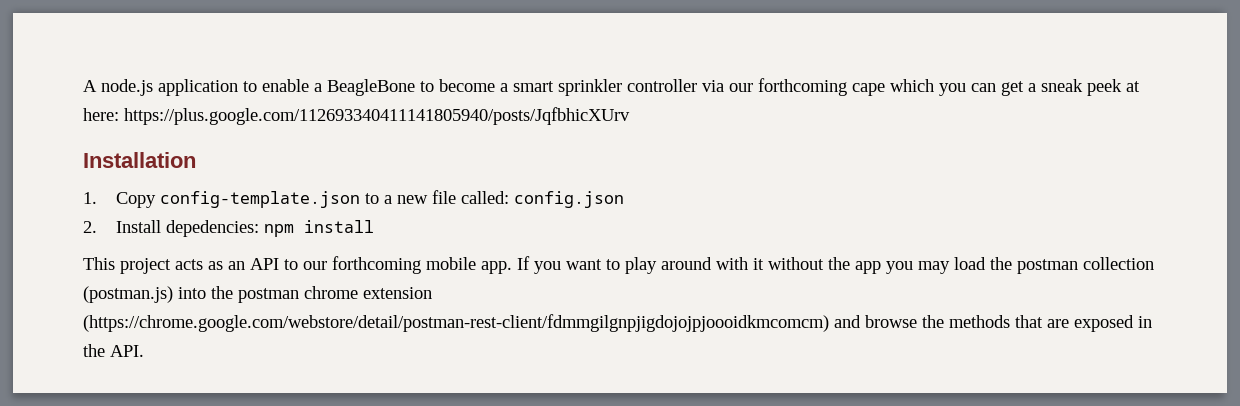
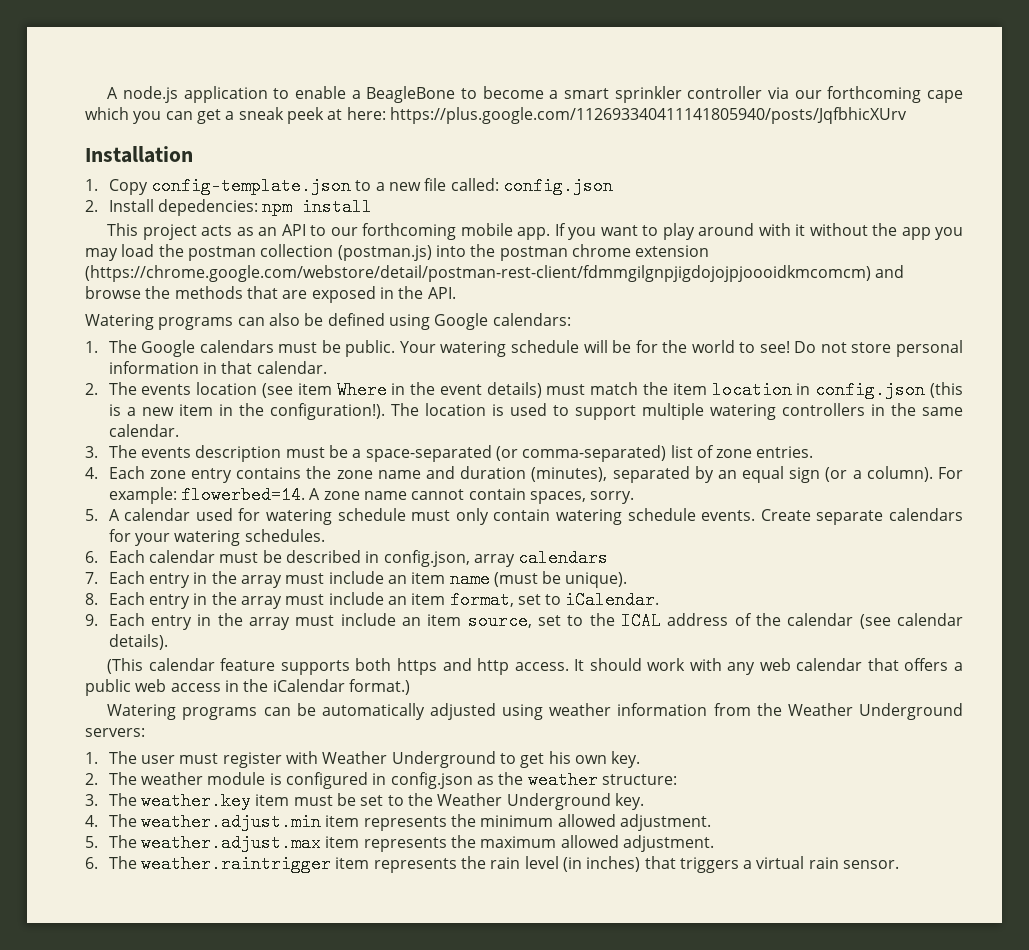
+ Watering programs can also be defined using Google calendars:
+ 1. The Google calendars must be public. Your watering schedule will be for the world to see! Do not store personal information in that calendar.
+ 2. The events location (see item Where in the event details) must match the item location in config.json (this is a new item in the configuration!). The location is used to support multiple watering controllers in the same calendar.
+ 3. The events description must be a space-separated (or comma-separated) list of zone entries.
+ 4. Each zone entry contains the zone name and duration (minutes), separated by an equal sign (or a column). For example: flowerbed=14. A zone name cannot contain spaces, sorry.
+ 5. A calendar used for watering schedule must only contain watering schedule events. Create separate calendars for your watering schedules.
+ 6. Each calendar must be described in config.json, array calendars
+ 7. Each entry in the array must include an item name (must be unique).
+ 8. Each entry in the array must include an item format, set to iCalendar.
+ 9. Each entry in the array must include an item source, set to the ICAL address of the calendar (see calendar details).
+ (This calendar feature supports both https and http access. It should work with any web calendar that offers a public web access in the iCalendar format.)
+ Watering programs can be automatically adjusted using weather information from the Weather Underground servers:
+ 1. The user must register with Weather Underground to get his own key.
+ 2. The weather module is configured in config.json as the weather structure:
+ 3. The weather.key item must be set to the Weather Underground key.
+ 4. The weather.adjust.min item represents the minimum allowed adjustment.
+ 5. The weather.adjust.max item represents the maximum allowed adjustment.
+ 6. The weather.raintrigger item represents the rain level (in inches) that triggers a virtual rain sensor.

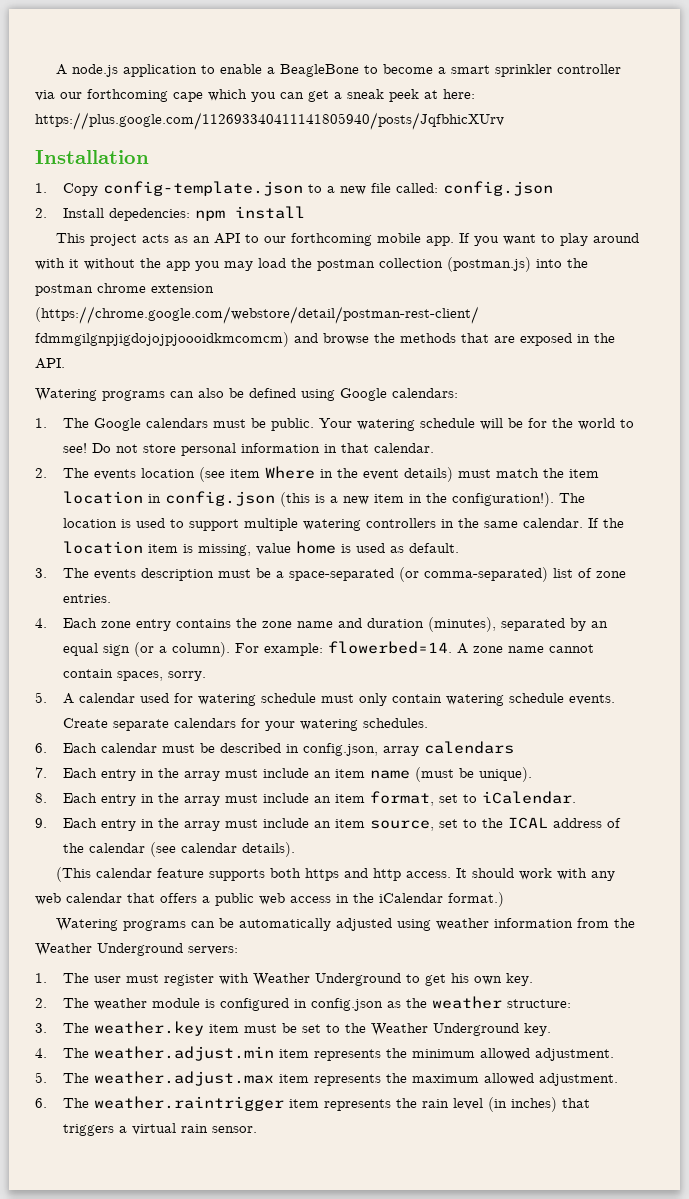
+ If the location item is missing, value home is used as default.

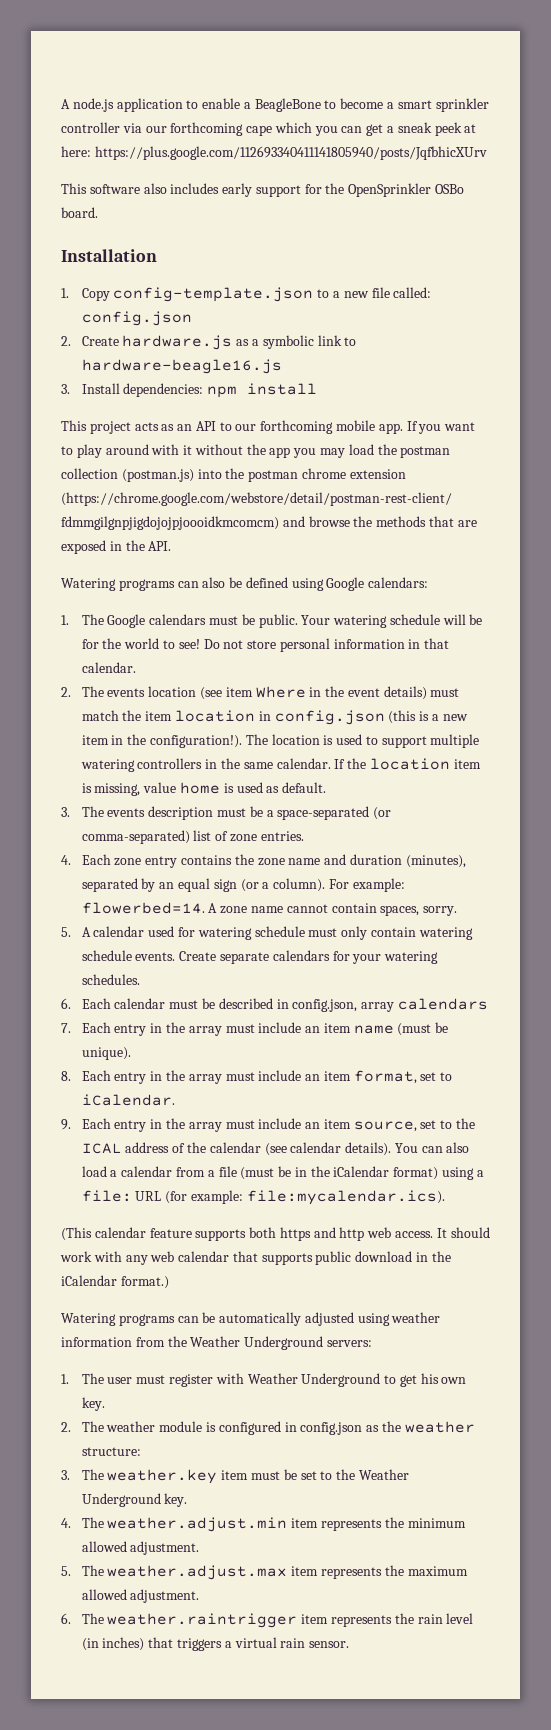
+ This software also includes early support for the OpenSprinkler OSBo board.
- 2. Install depedencies: npm install
+ 2. Create hardware.js as a symbolic link to hardware-beagle16.js
+ 3. Install dependencies: npm install
+ You can also load a calendar from a file (must be in the iCalendar format) using a file: URL (for example: file:mycalendar.ics).
- (This calendar feature supports both https and http access.
+ (This calendar feature supports both https and http web access.
- It should work with any web calendar that offers a public web access in the iCalendar format.)
+ It should work with any web calendar that supports public download in the iCalendar format.)

